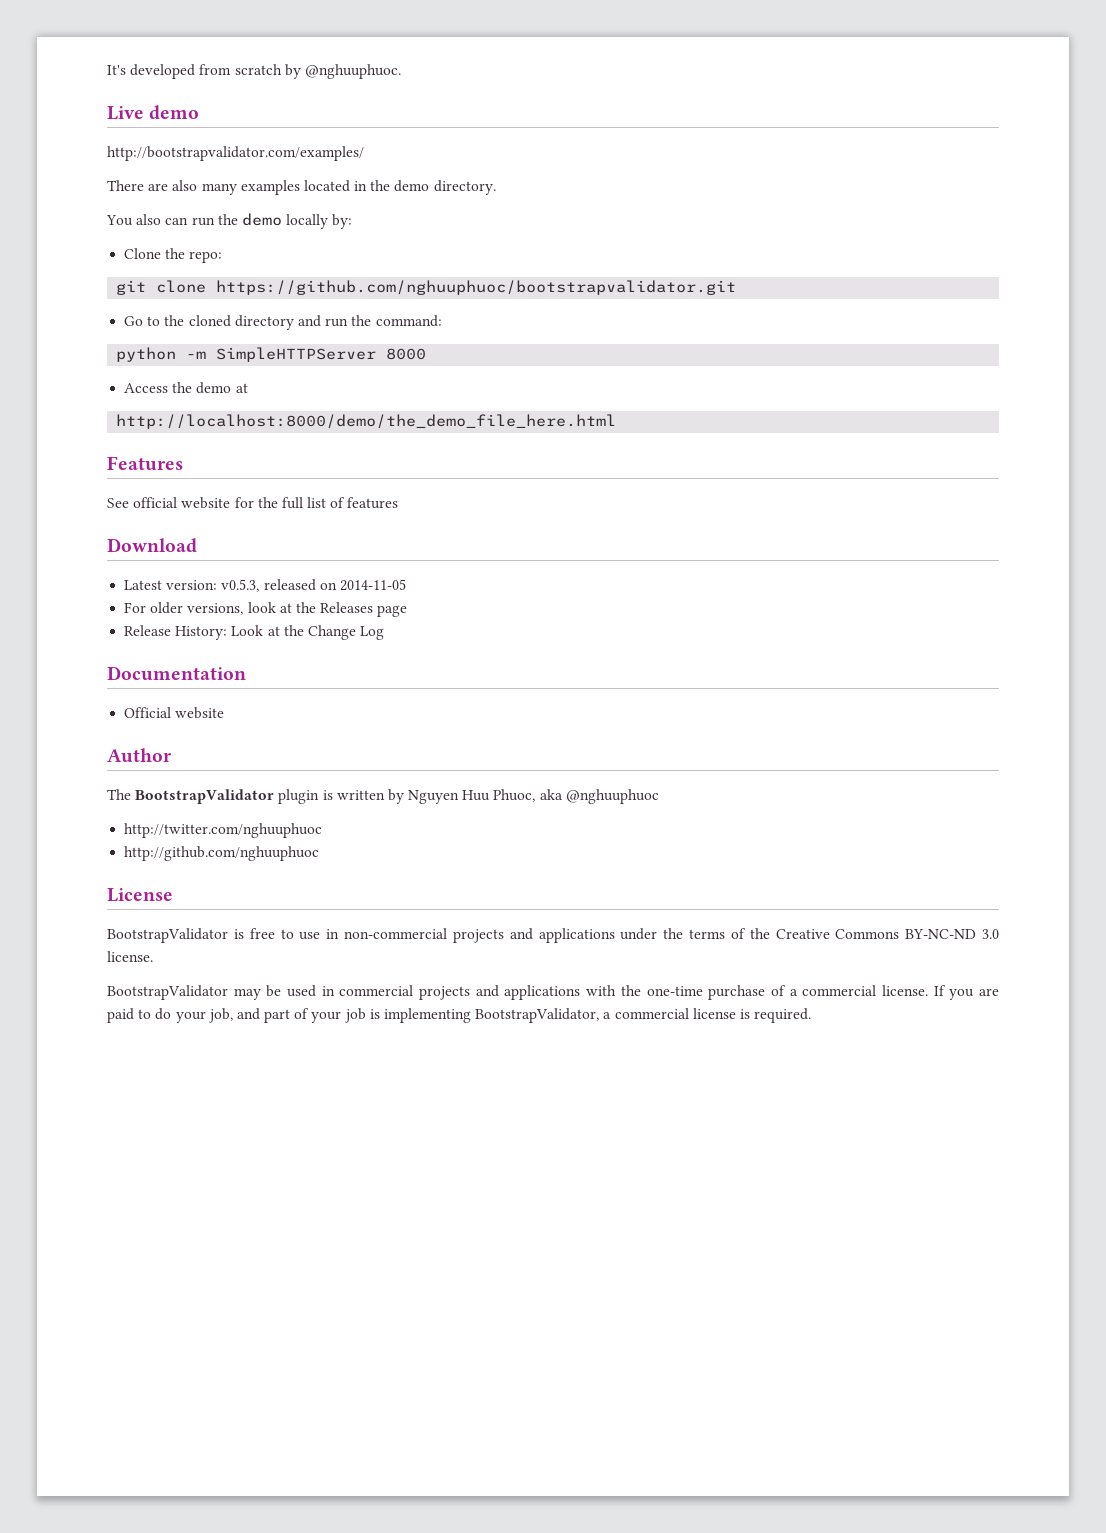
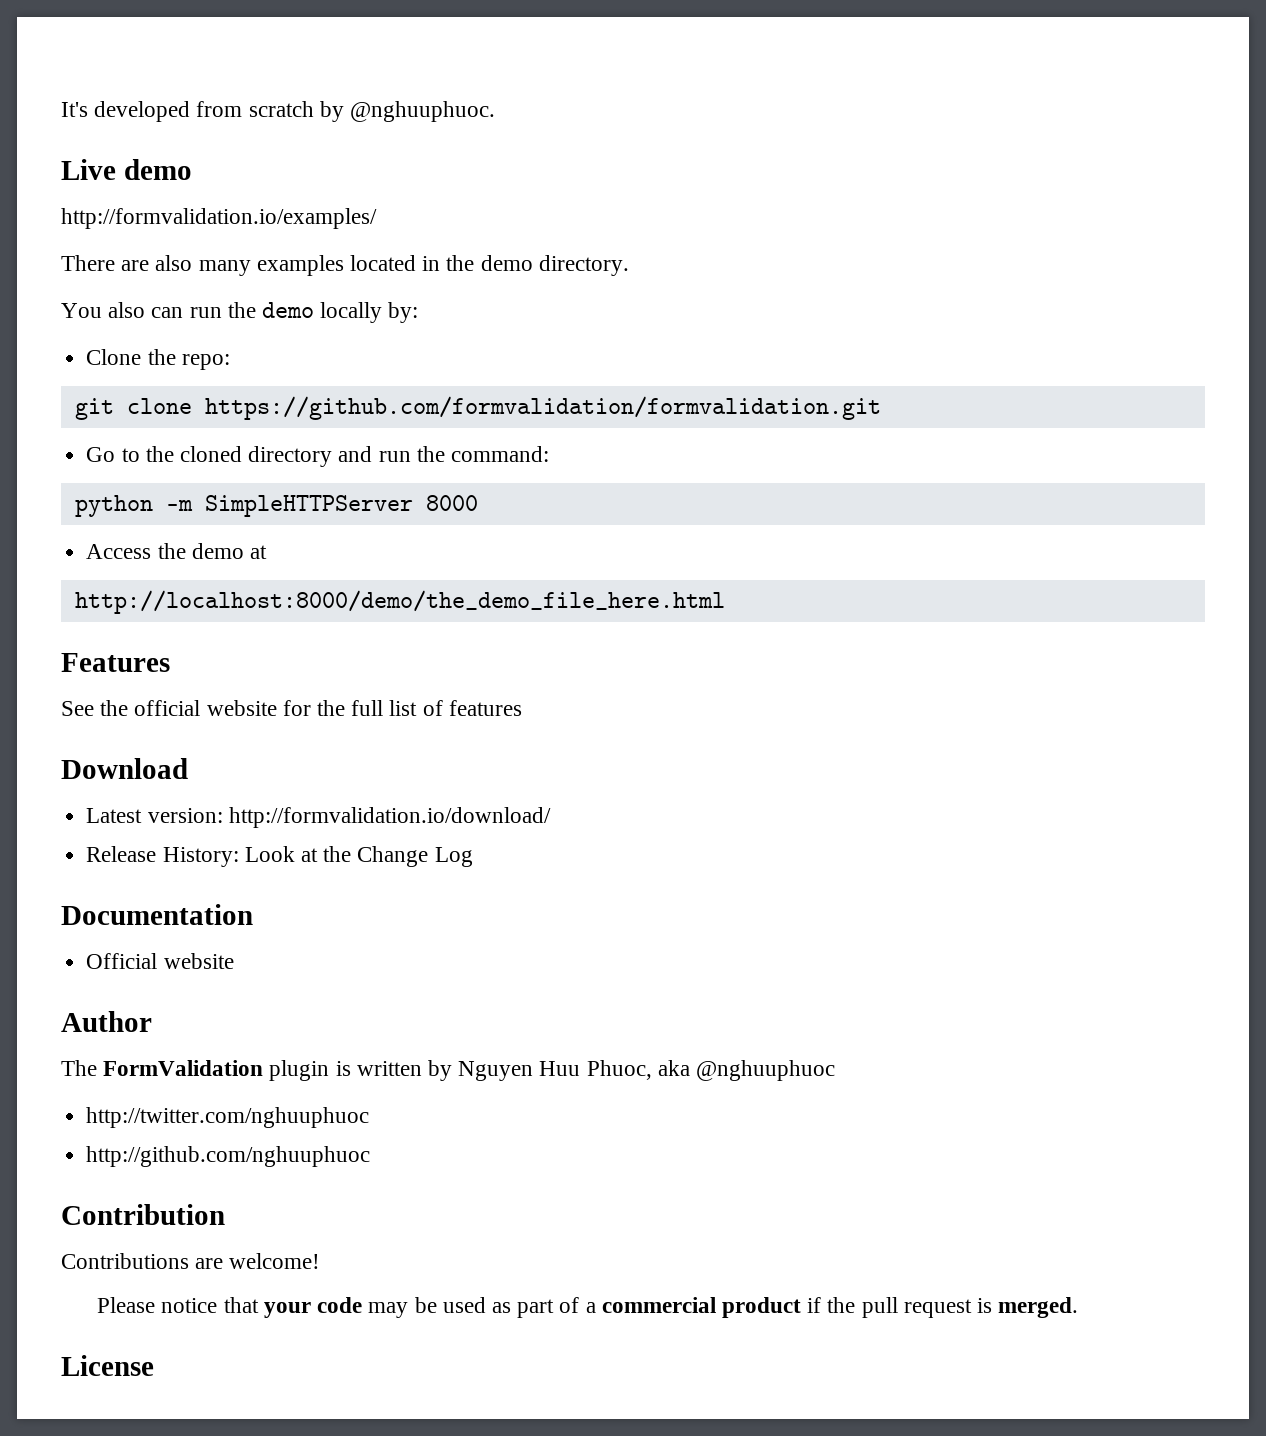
- http://bootstrapvalidator.com/examples/
+ http://formvalidation.io/examples/
- git clone https://github.com/nghuuphuoc/bootstrapvalidator.git
+ git clone https://github.com/formvalidation/formvalidation.git
- See official website for the full list of features
+ See the official website for the full list of features
- Latest version: v0.5.3, released on 2014-11-05
- For older versions, look at the Releases page
+ Latest version: http://formvalidation.io/download/
- The BootstrapValidator plugin is written by Nguyen Huu Phuoc, aka @nghuuphuoc
+ The FormValidation plugin is written by Nguyen Huu Phuoc, aka @nghuuphuoc
+ Contribution
+ Contributions are welcome!
+ Please notice that your code may be used as part of a commercial product if the pull request is merged.
  License
- BootstrapValidator is free to use in non-commercial projects and applications under the terms of the Creative Commons BY-NC-ND 3.0 license.
- BootstrapValidator may be used in commercial projects and applications with the one-time purchase of a commercial license. If you are paid to do your job, and part of your job is implementing BootstrapValidator, a commercial license is required.

